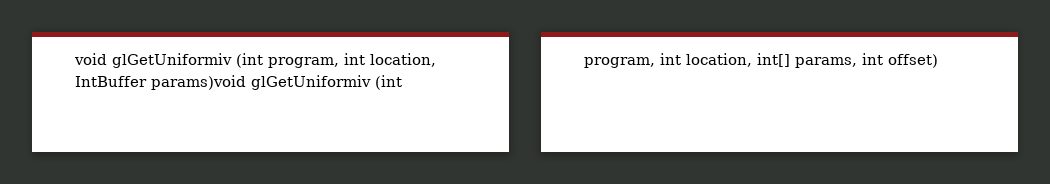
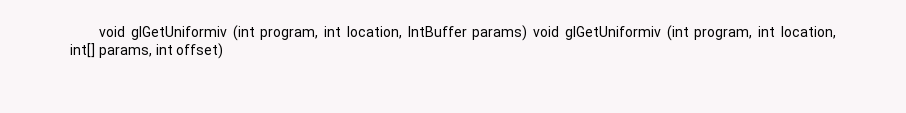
- void glGetUniformiv (int program, int location, IntBuffer params)void glGetUniformiv (int program, int location, int[] params, int offset)
+ void glGetUniformiv (int program, int location, IntBuffer params) void glGetUniformiv (int program, int location, int[] params, int offset)

